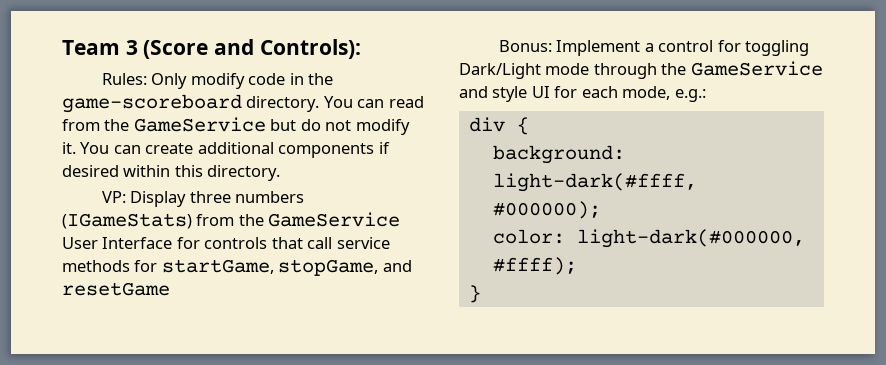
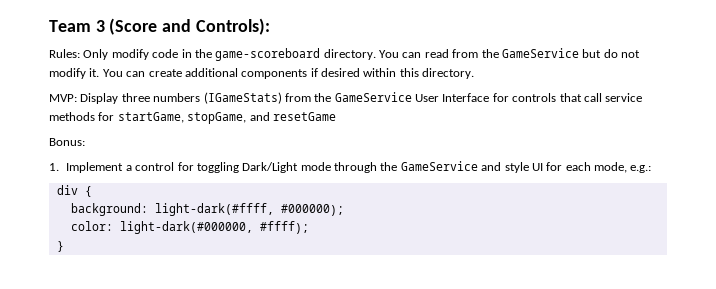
- VP: Display three numbers (IGameStats) from the GameService User Interface for controls that call service methods for startGame, stopGame, and resetGame
+ MVP: Display three numbers (IGameStats) from the GameService User Interface for controls that call service methods for startGame, stopGame, and resetGame
- Bonus: Implement a control for toggling Dark/Light mode through the GameService and style UI for each mode, e.g.:
+ Bonus:
+ 1. Implement a control for toggling Dark/Light mode through the GameService and style UI for each mode, e.g.:

